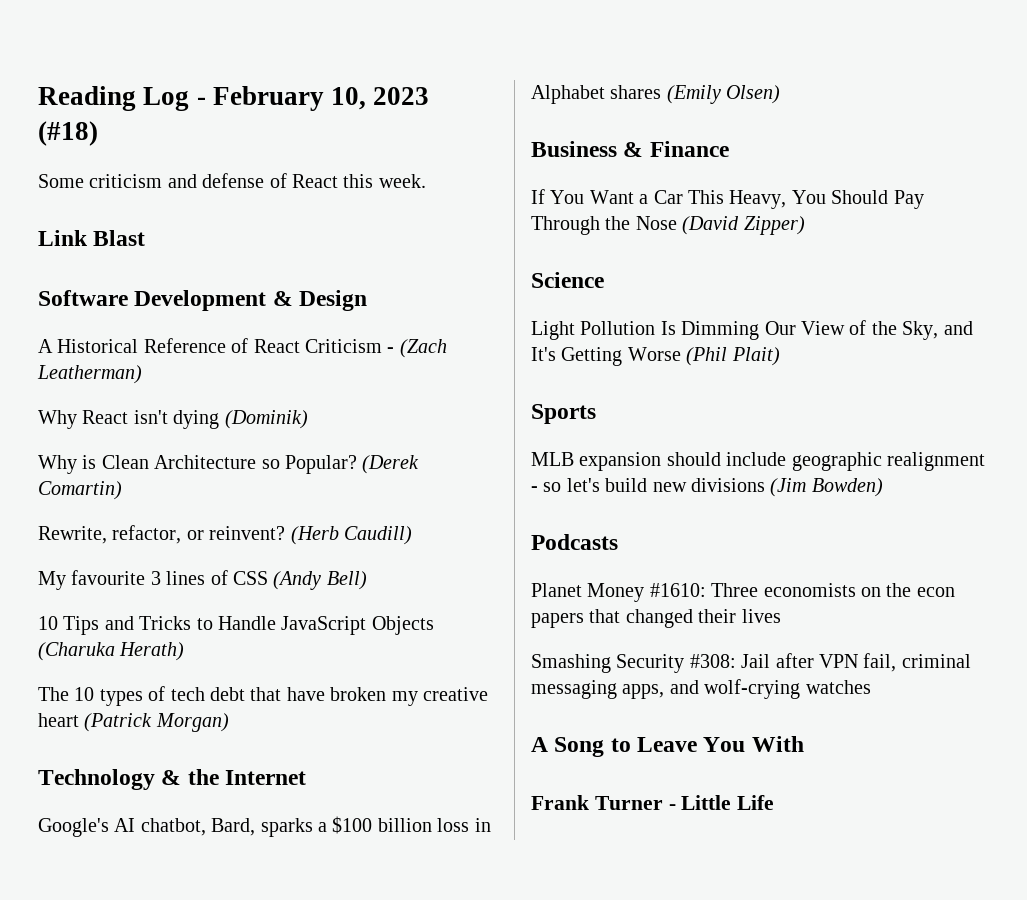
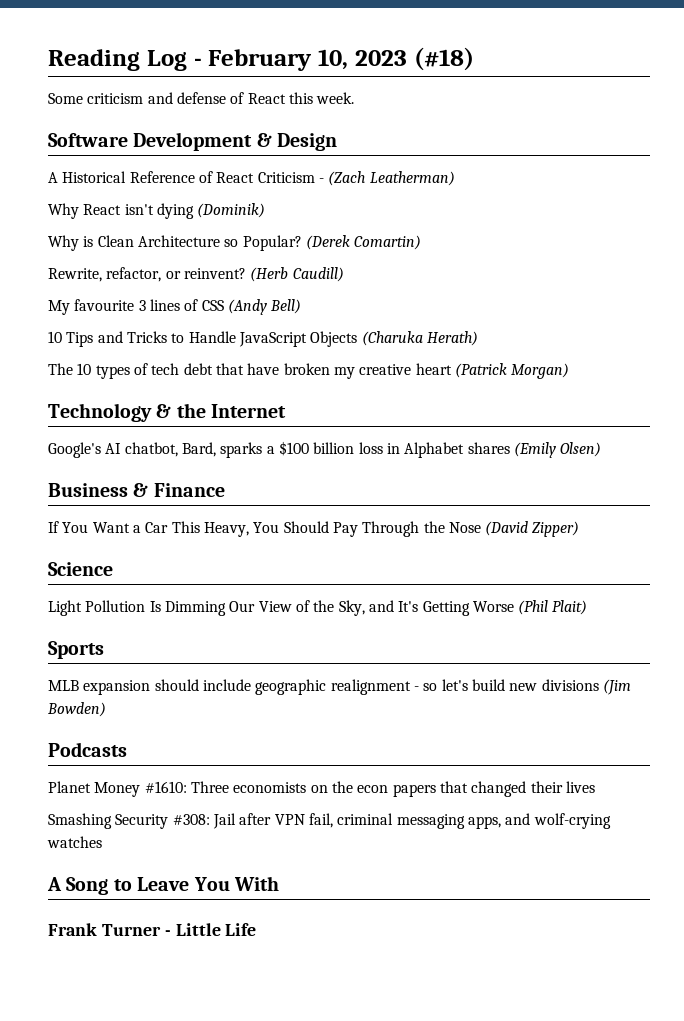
- Link Blast

